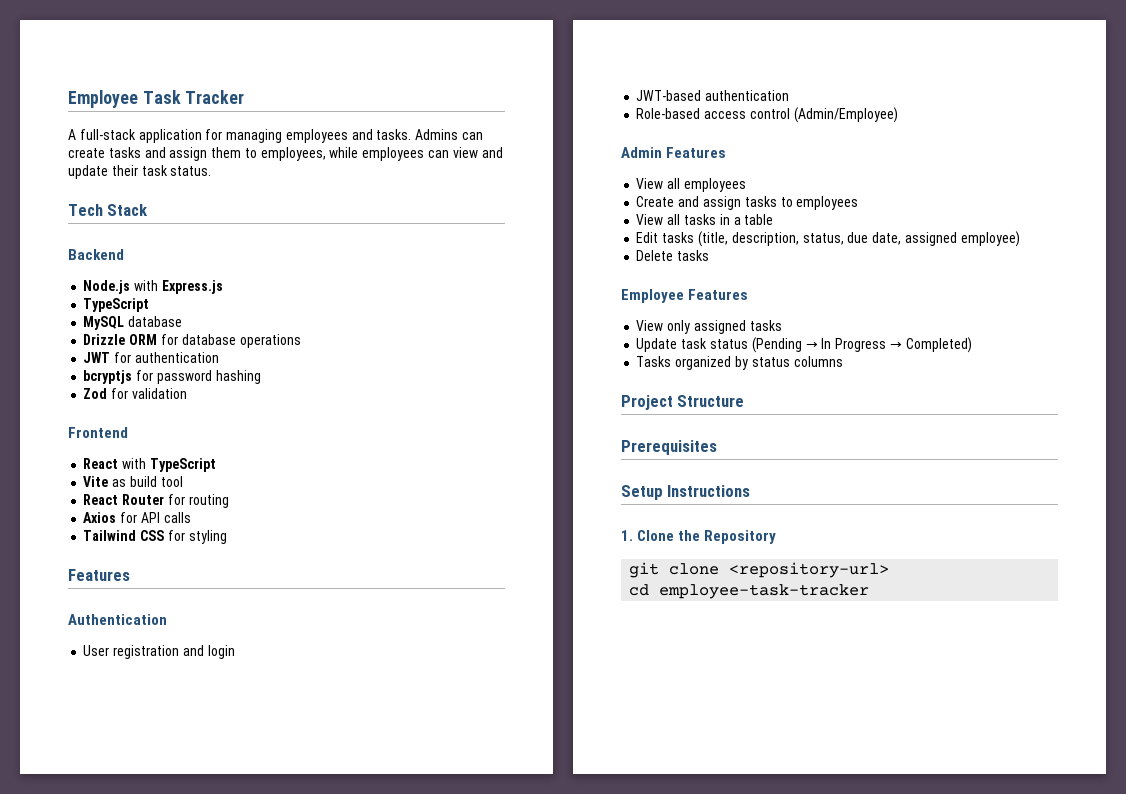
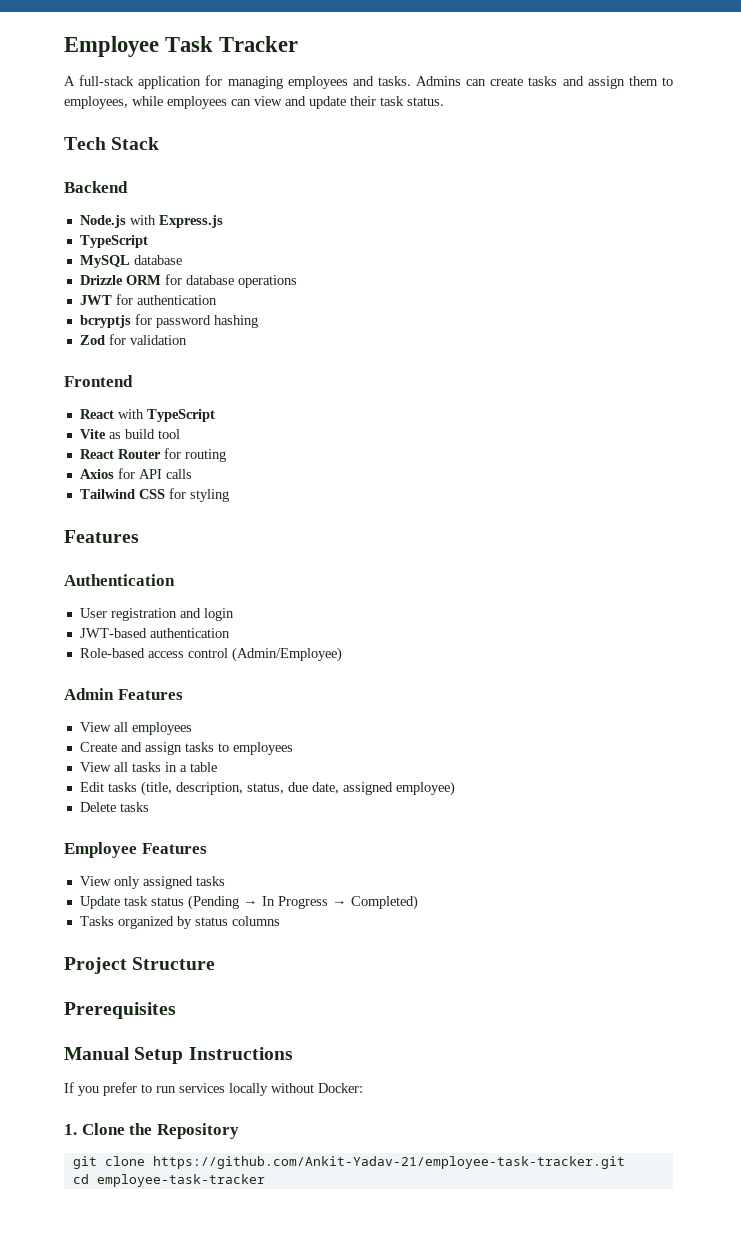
- Setup Instructions
+ Manual Setup Instructions
+ If you prefer to run services locally without Docker:
- git clone <repository-url>
+ git clone https://github.com/Ankit-Yadav-21/employee-task-tracker.git

